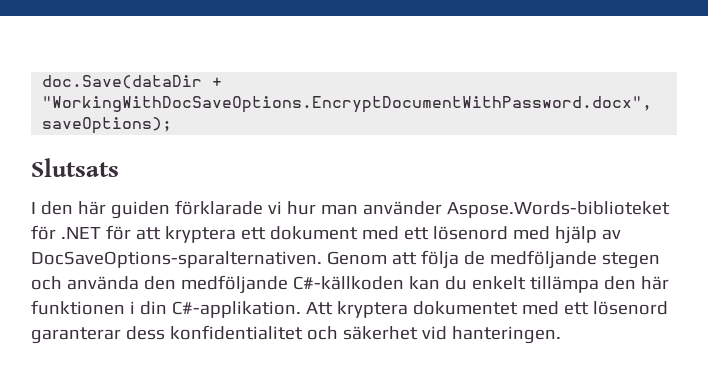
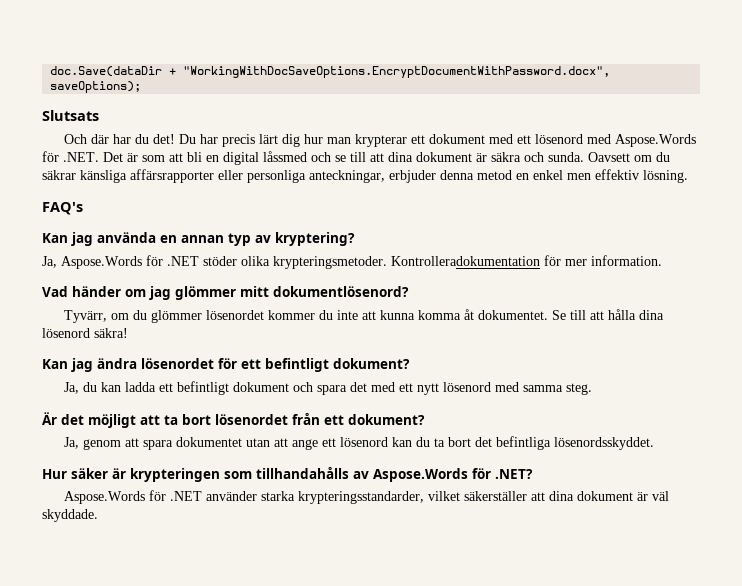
- I den här guiden förklarade vi hur man använder Aspose.Words-biblioteket för .NET för att kryptera ett dokument med ett lösenord med hjälp av DocSaveOptions-sparalternativen. Genom att följa de medföljande stegen och använda den medföljande C#-källkoden kan du enkelt tillämpa den här funktionen i din C#-applikation. Att kryptera dokumentet med ett lösenord garanterar dess konfidentialitet och säkerhet vid hanteringen.
+ Och där har du det! Du har precis lärt dig hur man krypterar ett dokument med ett lösenord med Aspose.Words för .NET. Det är som att bli en digital låssmed och se till att dina dokument är säkra och sunda. Oavsett om du säkrar känsliga affärsrapporter eller personliga anteckningar, erbjuder denna metod en enkel men effektiv lösning.
+ FAQ's
+ Kan jag använda en annan typ av kryptering?
+ Ja, Aspose.Words för .NET stöder olika krypteringsmetoder. Kontrolleradokumentation för mer information.
+ Vad händer om jag glömmer mitt dokumentlösenord?
+ Tyvärr, om du glömmer lösenordet kommer du inte att kunna komma åt dokumentet. Se till att hålla dina lösenord säkra!
+ Kan jag ändra lösenordet för ett befintligt dokument?
+ Ja, du kan ladda ett befintligt dokument och spara det med ett nytt lösenord med samma steg.
+ Är det möjligt att ta bort lösenordet från ett dokument?
+ Ja, genom att spara dokumentet utan att ange ett lösenord kan du ta bort det befintliga lösenordsskyddet.
+ Hur säker är krypteringen som tillhandahålls av Aspose.Words för .NET?
+ Aspose.Words för .NET använder starka krypteringsstandarder, vilket säkerställer att dina dokument är väl skyddade.

